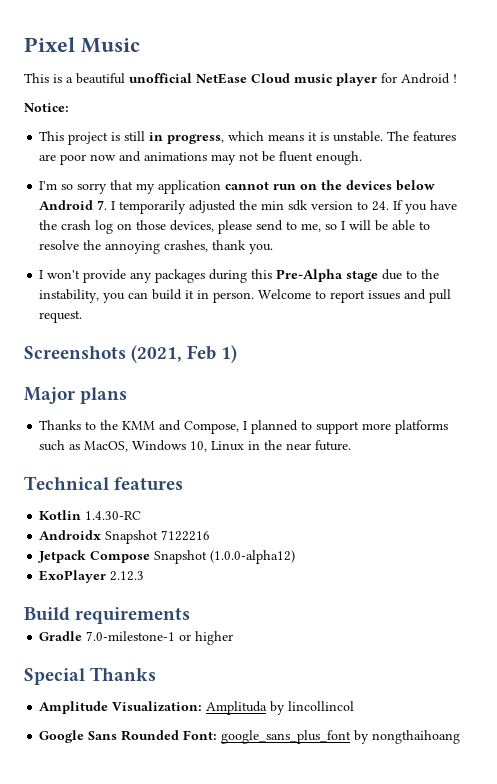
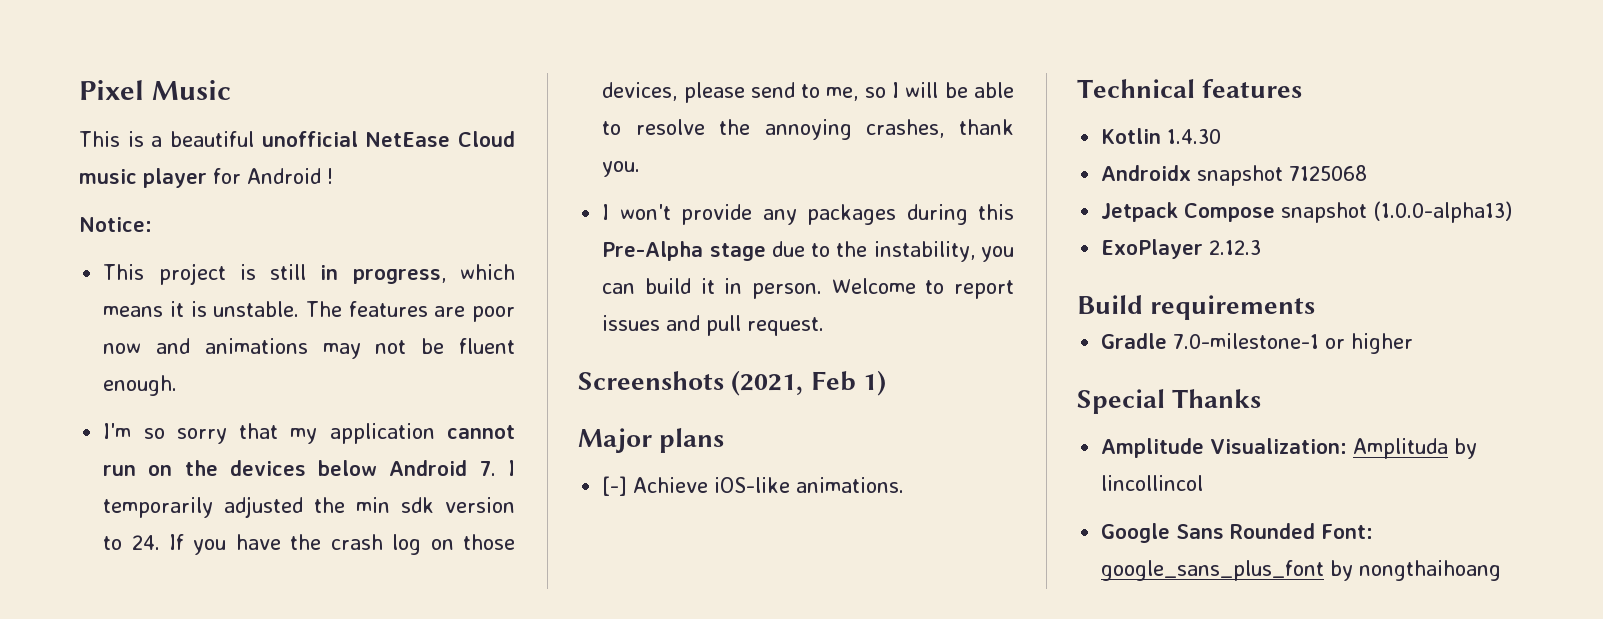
- Thanks to the KMM and Compose, I planned to support more platforms such as MacOS, Windows 10, Linux in the near future.
+ [-] Achieve iOS-like animations.
- Kotlin 1.4.30-RC
+ Kotlin 1.4.30
- Androidx Snapshot 7122216
+ Androidx snapshot 7125068
- Jetpack Compose Snapshot (1.0.0-alpha12)
+ Jetpack Compose snapshot (1.0.0-alpha13)

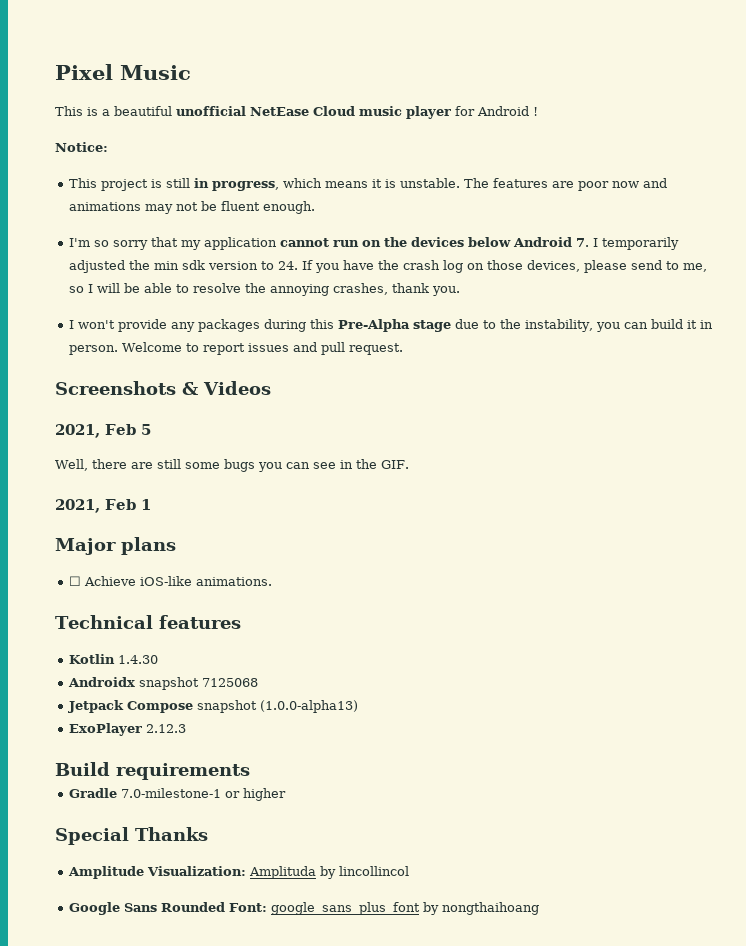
- Screenshots (2021, Feb 1)
+ Screenshots & Videos
+ 2021, Feb 5
+ Well, there are still some bugs you can see in the GIF.
+ 2021, Feb 1
- [-] Achieve iOS-like animations.
+ ☐ Achieve iOS-like animations.

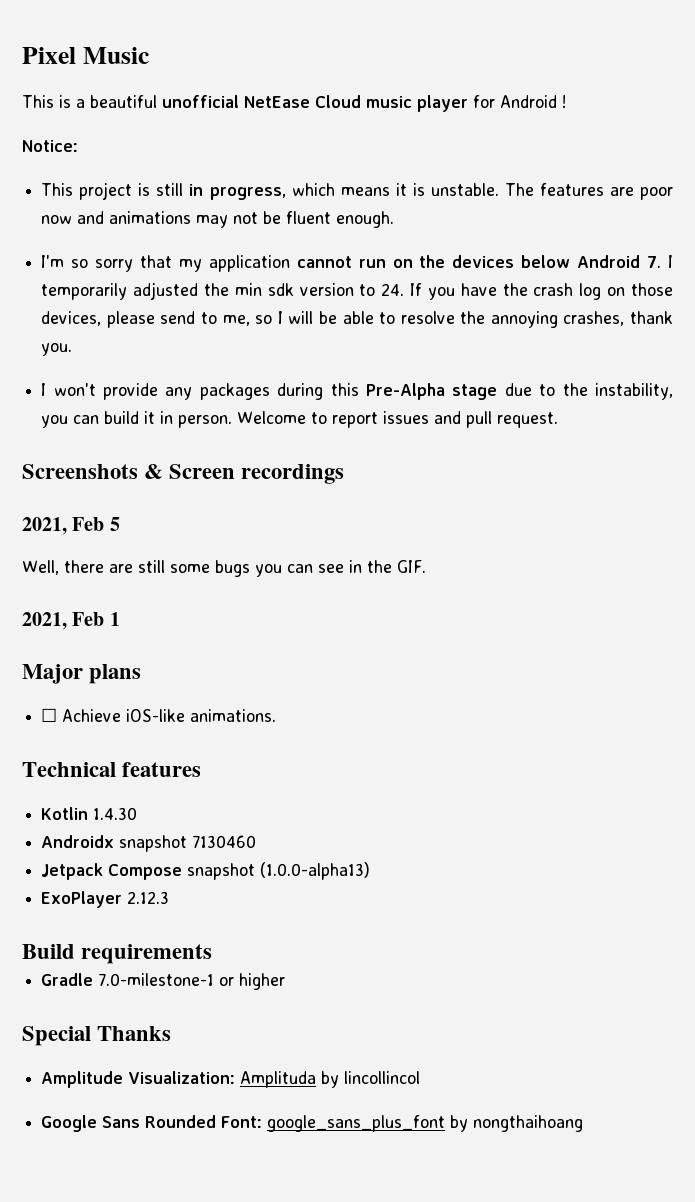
- Screenshots & Videos
+ Screenshots & Screen recordings
- Androidx snapshot 7125068
+ Androidx snapshot 7130460

